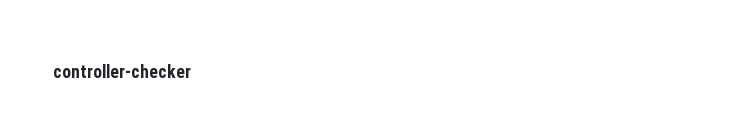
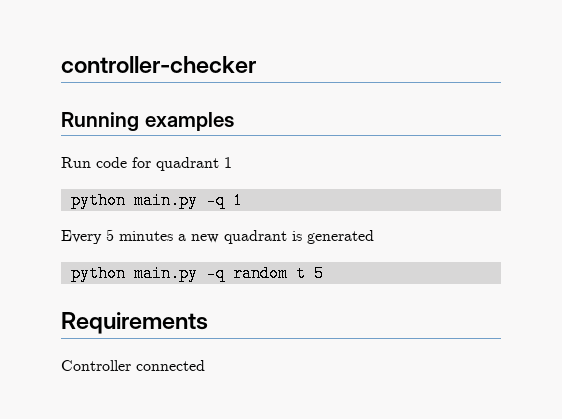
+ Running examples
+ Run code for quadrant 1
+ python main.py -q 1
+ Every 5 minutes a new quadrant is generated
+ python main.py -q random t 5
+ Requirements
+ Controller connected

